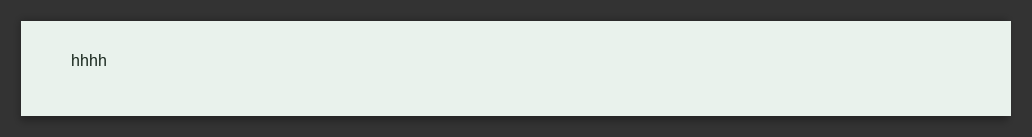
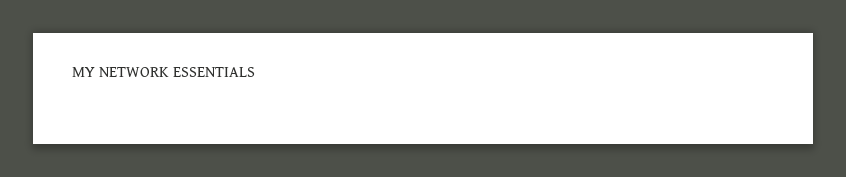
- hhhh
+ MY NETWORK ESSENTIALS

